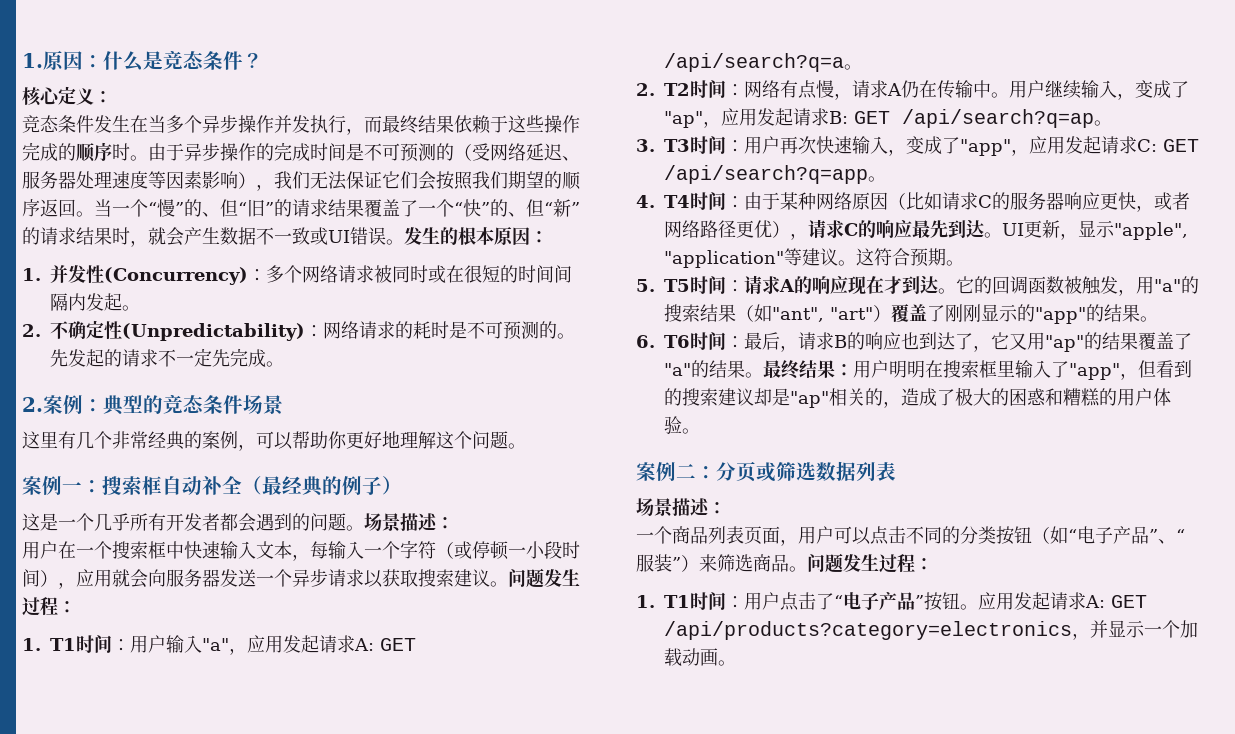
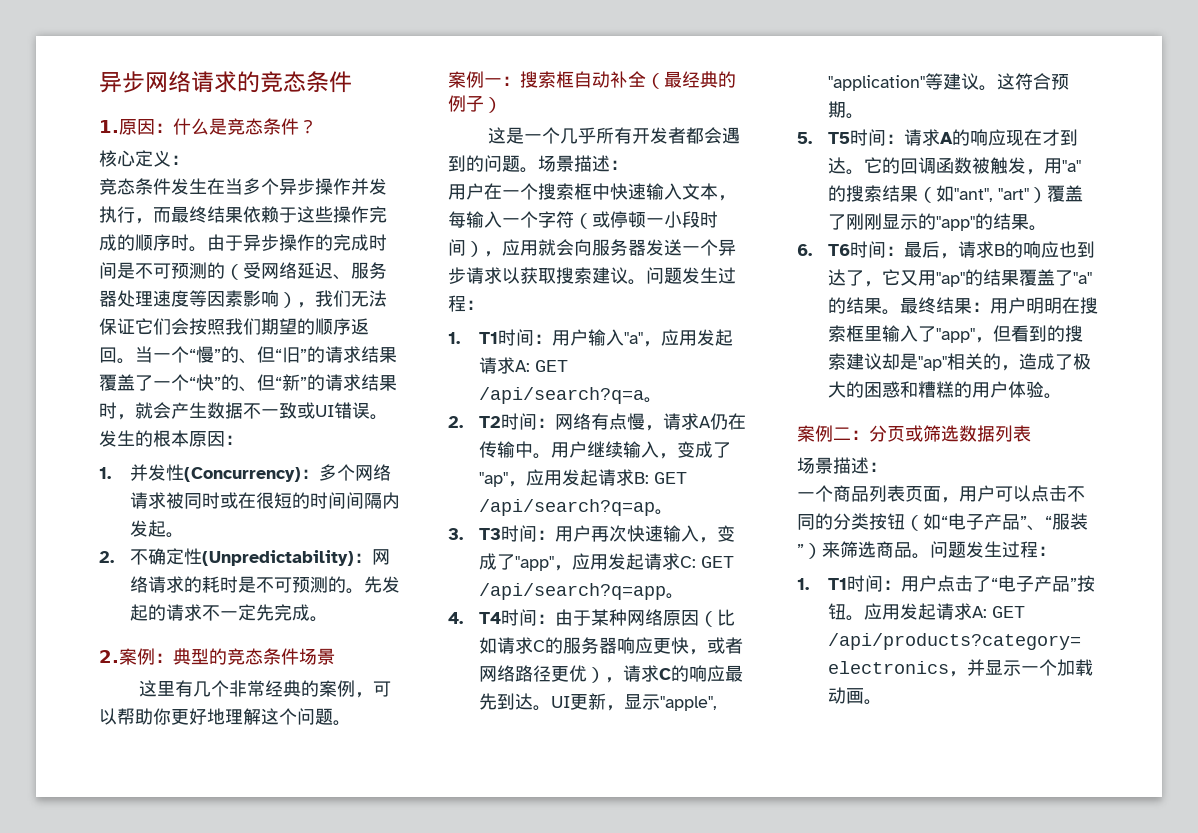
+ 异步网络请求的竞态条件

